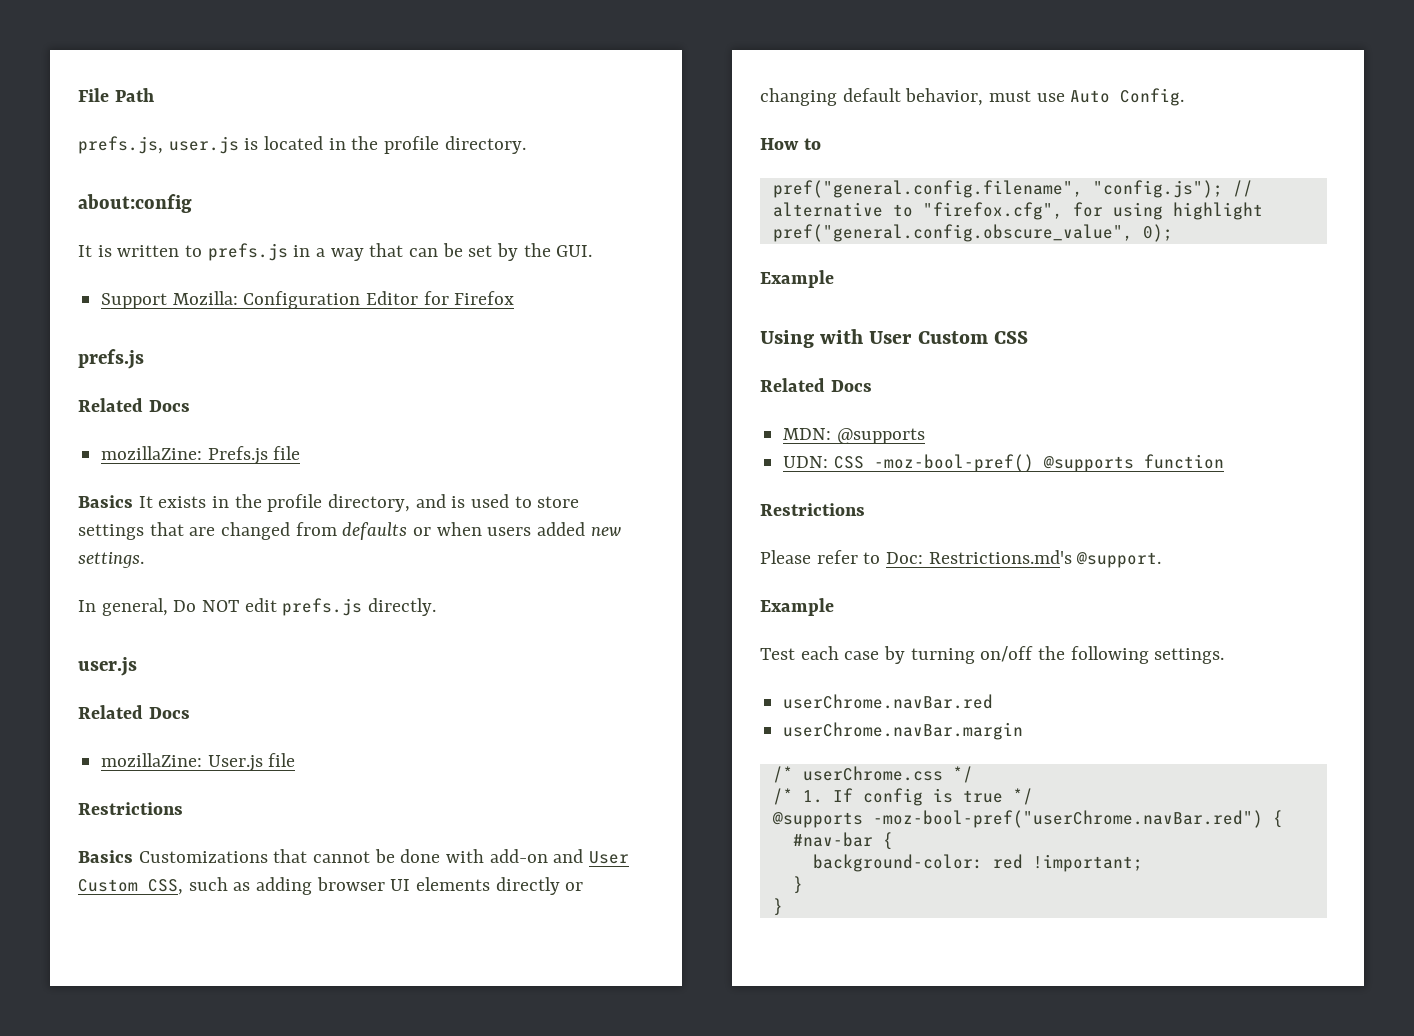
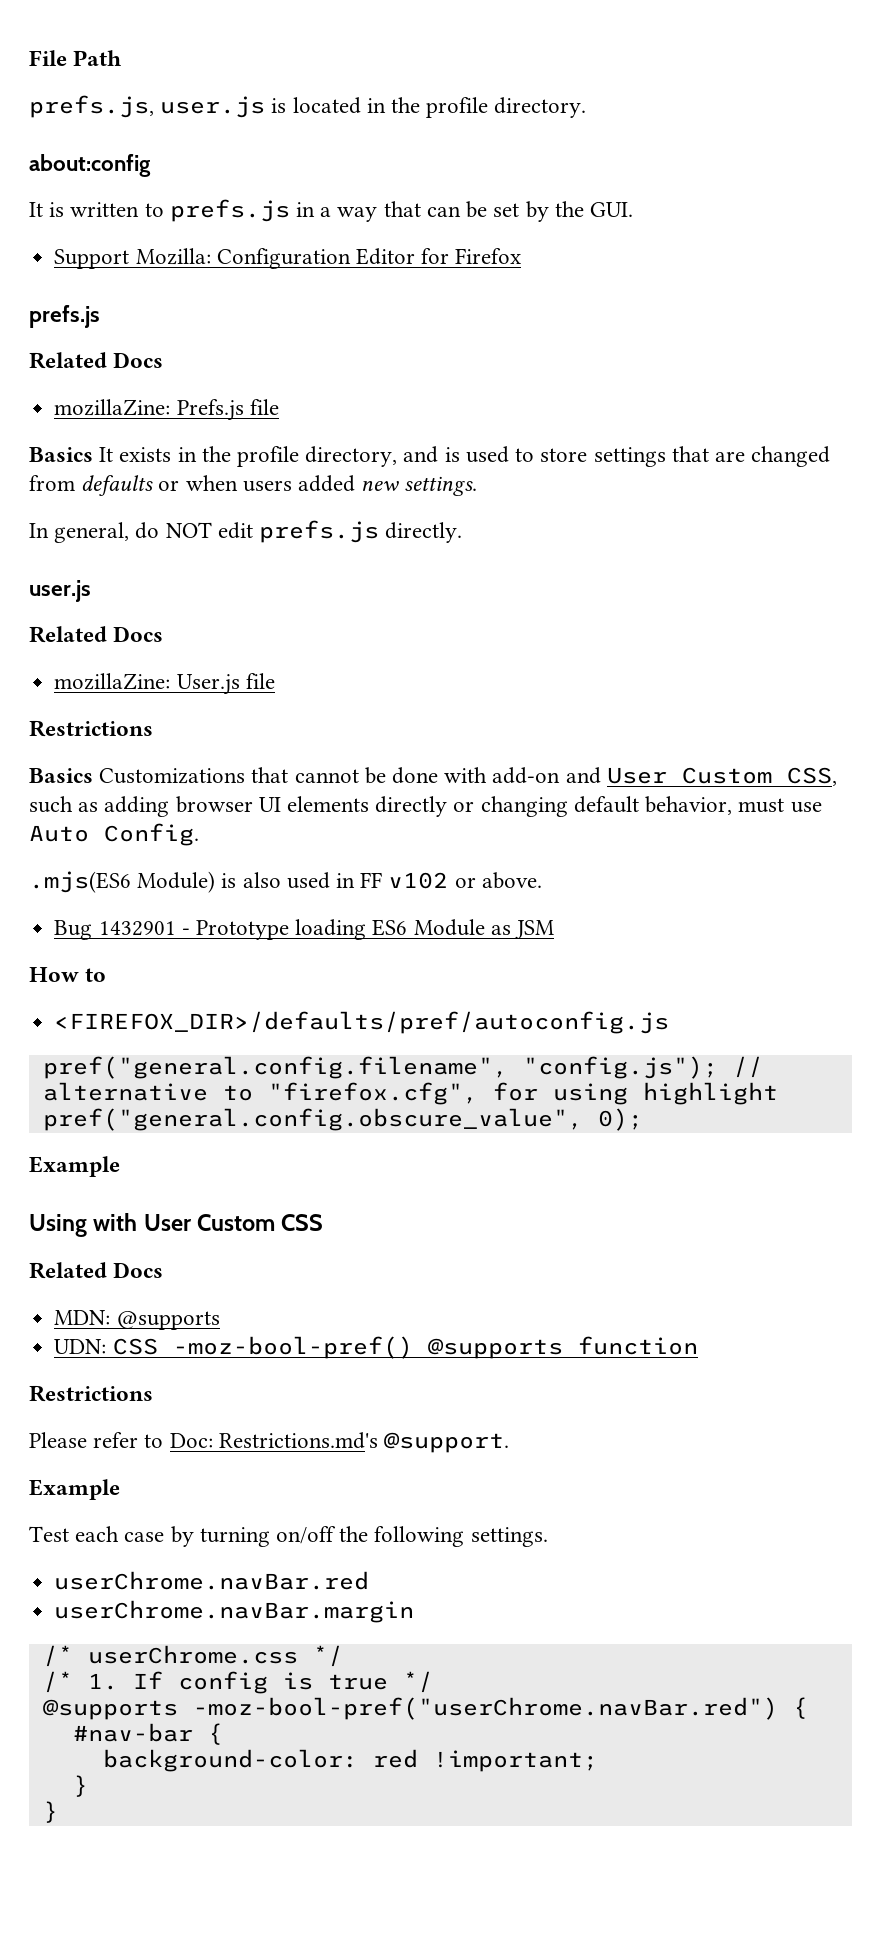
- In general, Do NOT edit prefs.js directly.
+ In general, do NOT edit prefs.js directly.
+ .mjs(ES6 Module) is also used in FF v102 or above.
+ Bug 1432901 - Prototype loading ES6 Module as JSM
+ <FIREFOX_DIR>/defaults/pref/autoconfig.js

